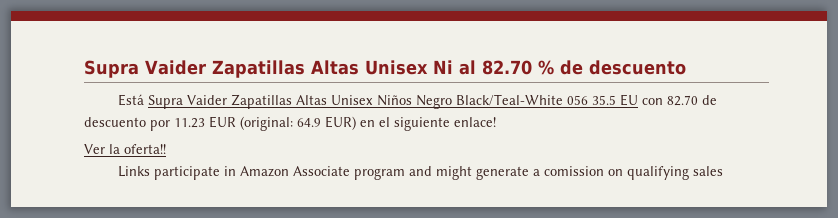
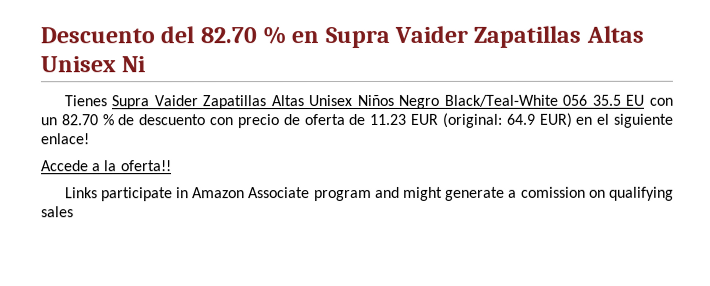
- Supra Vaider Zapatillas Altas Unisex Ni al 82.70 % de descuento
- Está Supra Vaider Zapatillas Altas Unisex Niños Negro Black/Teal-White 056 35.5 EU con 82.70 de descuento por 11.23 EUR (original: 64.9 EUR) en el siguiente enlace!
+ Descuento del 82.70 % en Supra Vaider Zapatillas Altas Unisex Ni
+ Tienes Supra Vaider Zapatillas Altas Unisex Niños Negro Black/Teal-White 056 35.5 EU con un 82.70 % de descuento con precio de oferta de 11.23 EUR (original: 64.9 EUR) en el siguiente enlace!
- Ver la oferta!!
+ Accede a la oferta!!

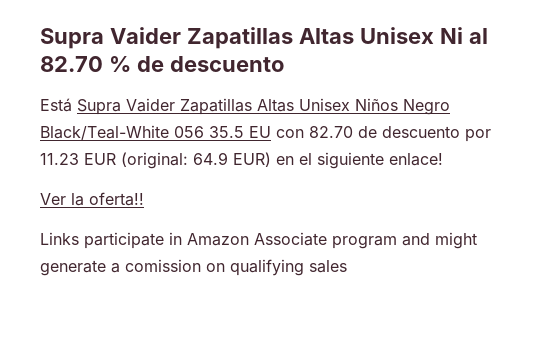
- Descuento del 82.70 % en Supra Vaider Zapatillas Altas Unisex Ni
- Tienes Supra Vaider Zapatillas Altas Unisex Niños Negro Black/Teal-White 056 35.5 EU con un 82.70 % de descuento con precio de oferta de 11.23 EUR (original: 64.9 EUR) en el siguiente enlace!
+ Supra Vaider Zapatillas Altas Unisex Ni al 82.70 % de descuento
+ Está Supra Vaider Zapatillas Altas Unisex Niños Negro Black/Teal-White 056 35.5 EU con 82.70 de descuento por 11.23 EUR (original: 64.9 EUR) en el siguiente enlace!
- Accede a la oferta!!
+ Ver la oferta!!

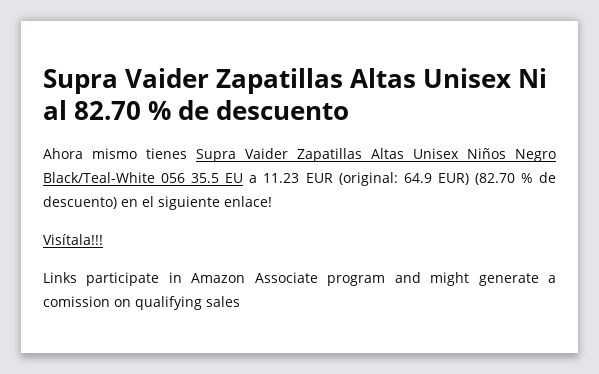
- Está Supra Vaider Zapatillas Altas Unisex Niños Negro Black/Teal-White 056 35.5 EU con 82.70 de descuento por 11.23 EUR (original: 64.9 EUR) en el siguiente enlace!
+ Ahora mismo tienes Supra Vaider Zapatillas Altas Unisex Niños Negro Black/Teal-White 056 35.5 EU a 11.23 EUR (original: 64.9 EUR) (82.70 % de descuento) en el siguiente enlace!
- Ver la oferta!!
+ Visítala!!!

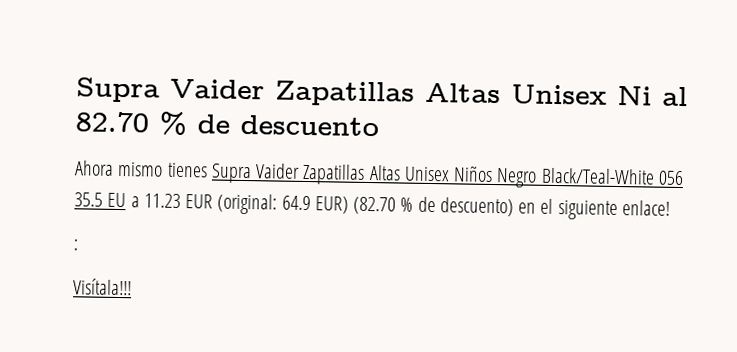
+ :
- Links participate in Amazon Associate program and might generate a comission on qualifying sales

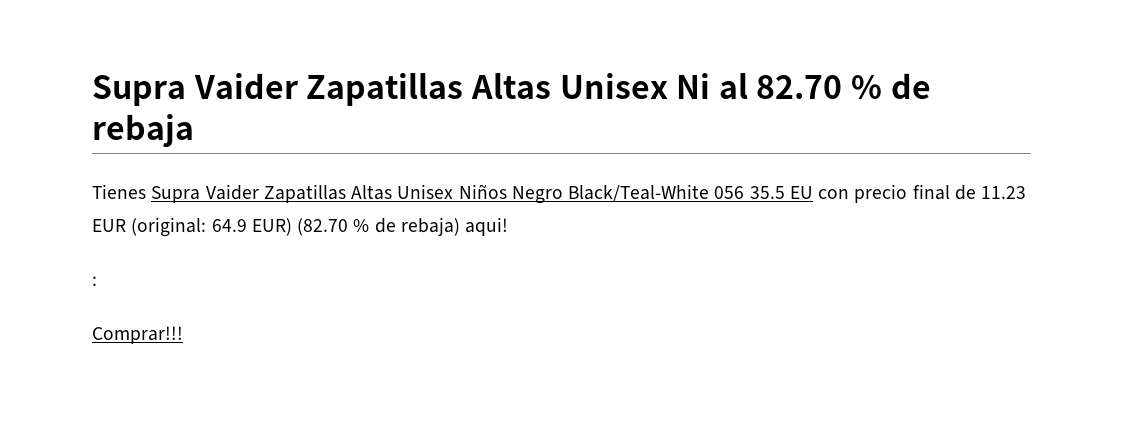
- Supra Vaider Zapatillas Altas Unisex Ni al 82.70 % de descuento
- Ahora mismo tienes Supra Vaider Zapatillas Altas Unisex Niños Negro Black/Teal-White 056 35.5 EU a 11.23 EUR (original: 64.9 EUR) (82.70 % de descuento) en el siguiente enlace!
+ Supra Vaider Zapatillas Altas Unisex Ni al 82.70 % de rebaja
+ Tienes Supra Vaider Zapatillas Altas Unisex Niños Negro Black/Teal-White 056 35.5 EU con precio final de 11.23 EUR (original: 64.9 EUR) (82.70 % de rebaja) aqui!
- Visítala!!!
+ Comprar!!!

